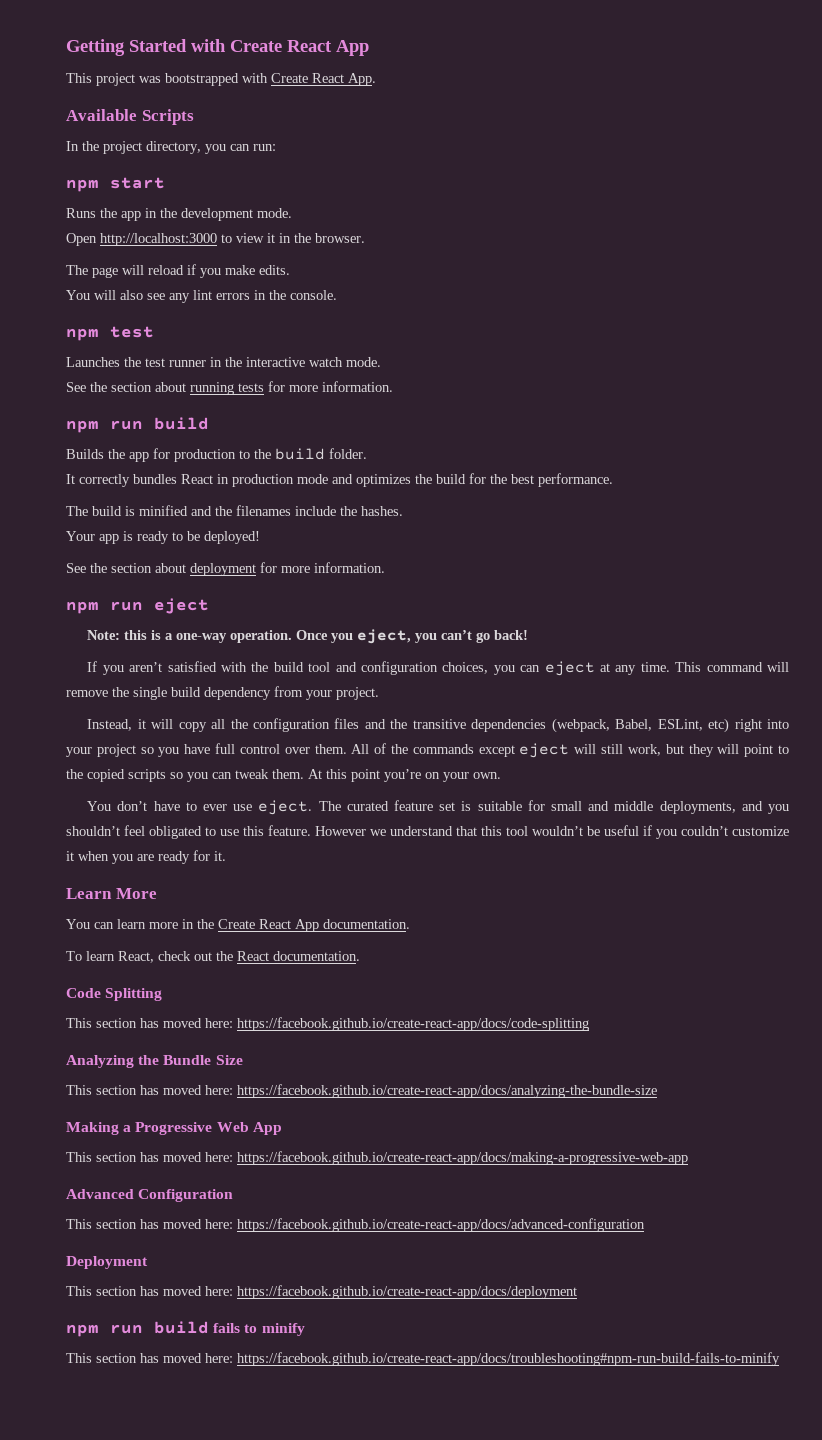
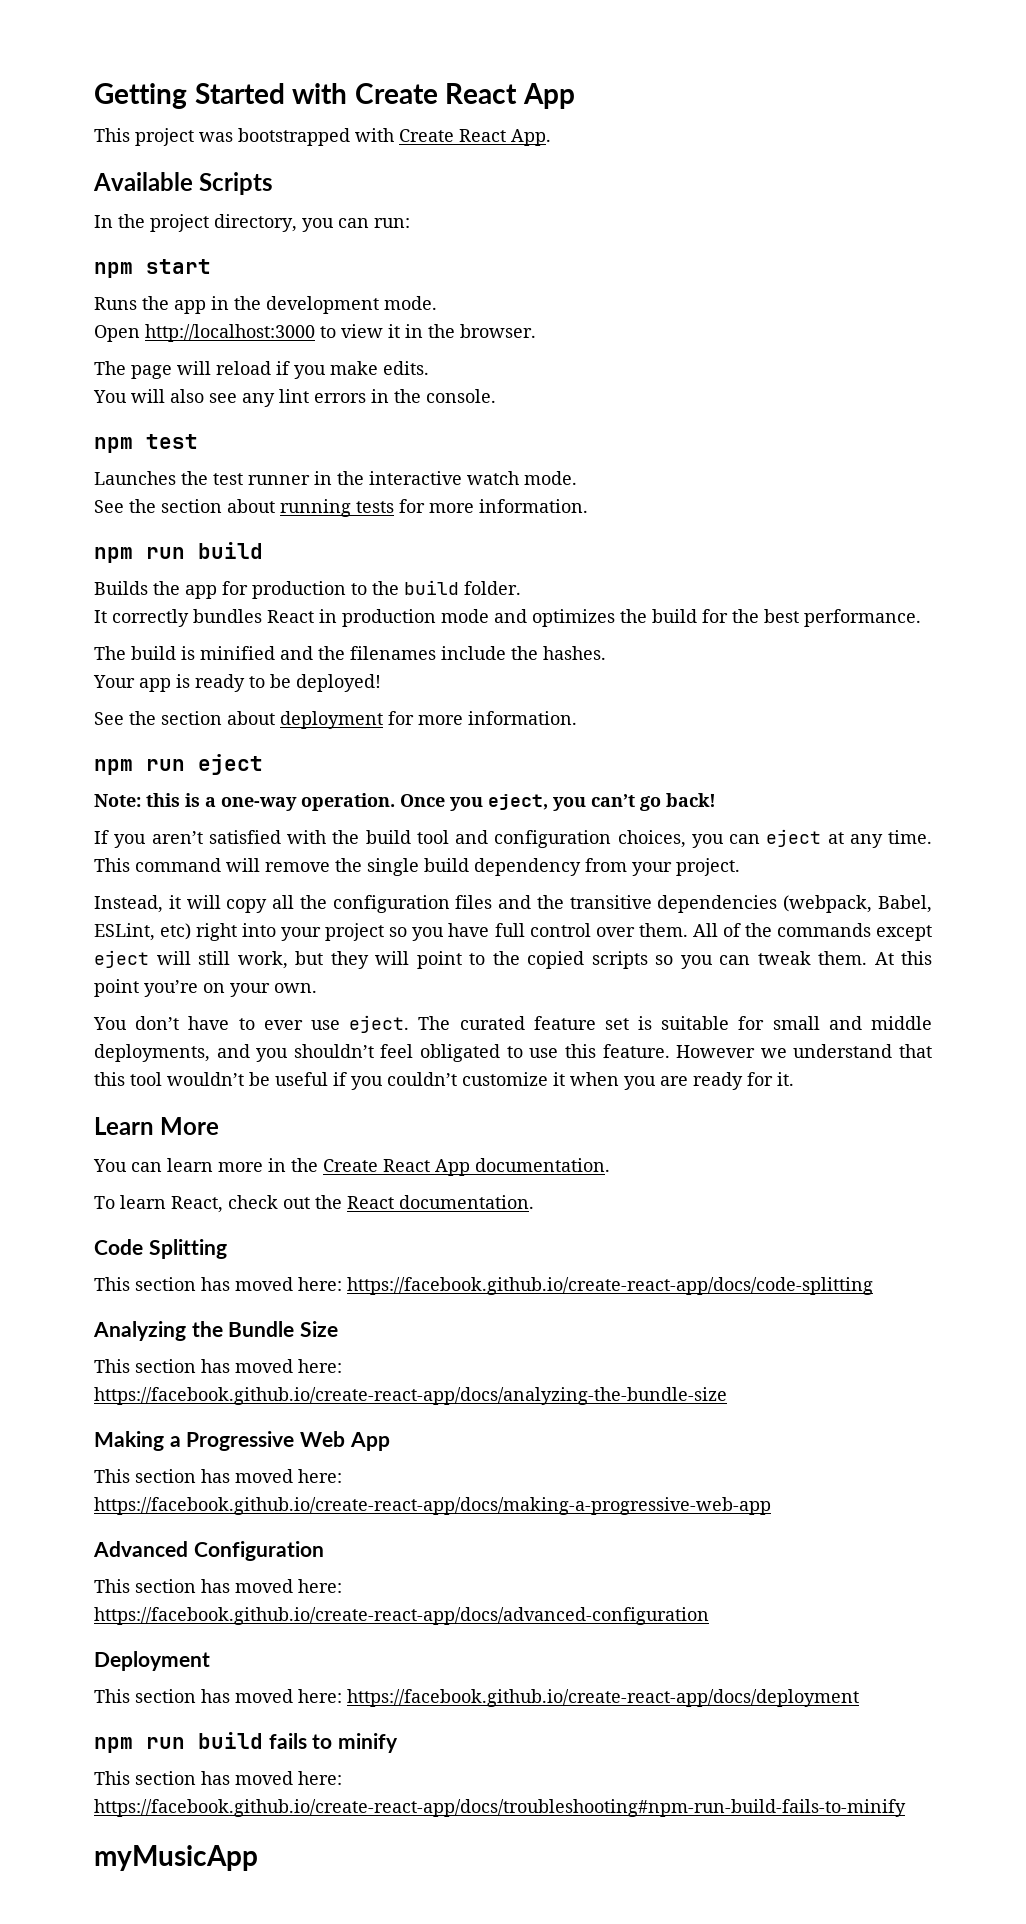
+ myMusicApp

